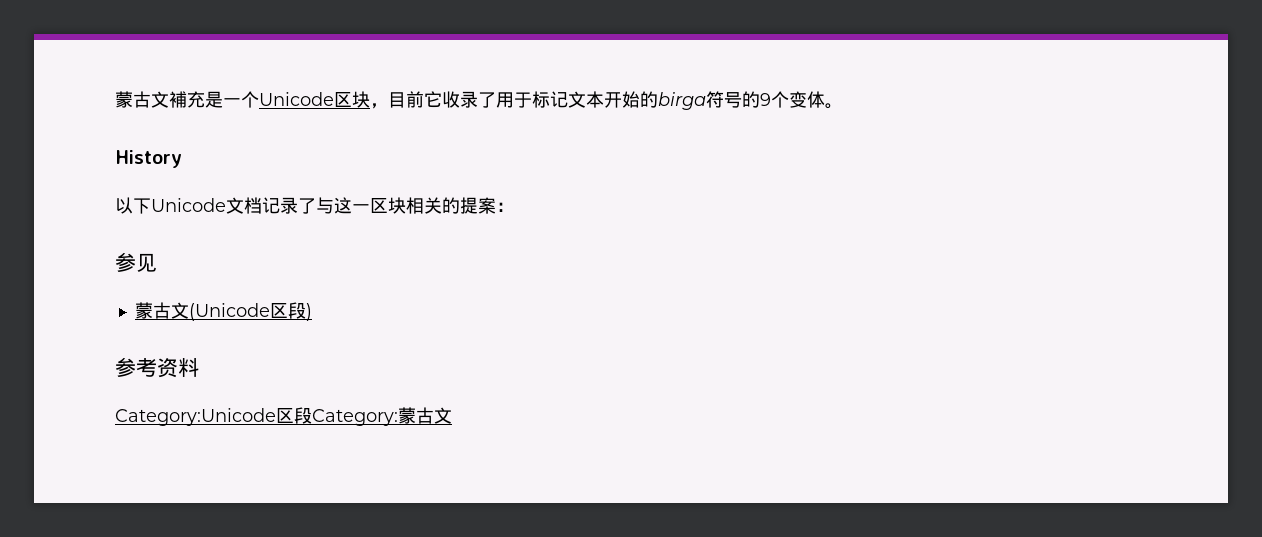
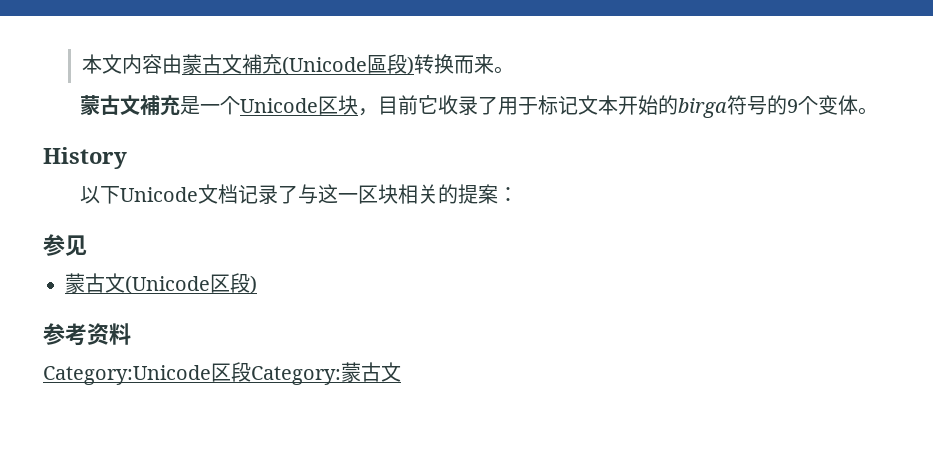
+ 本文内容由蒙古文補充(Unicode區段)转换而来。

